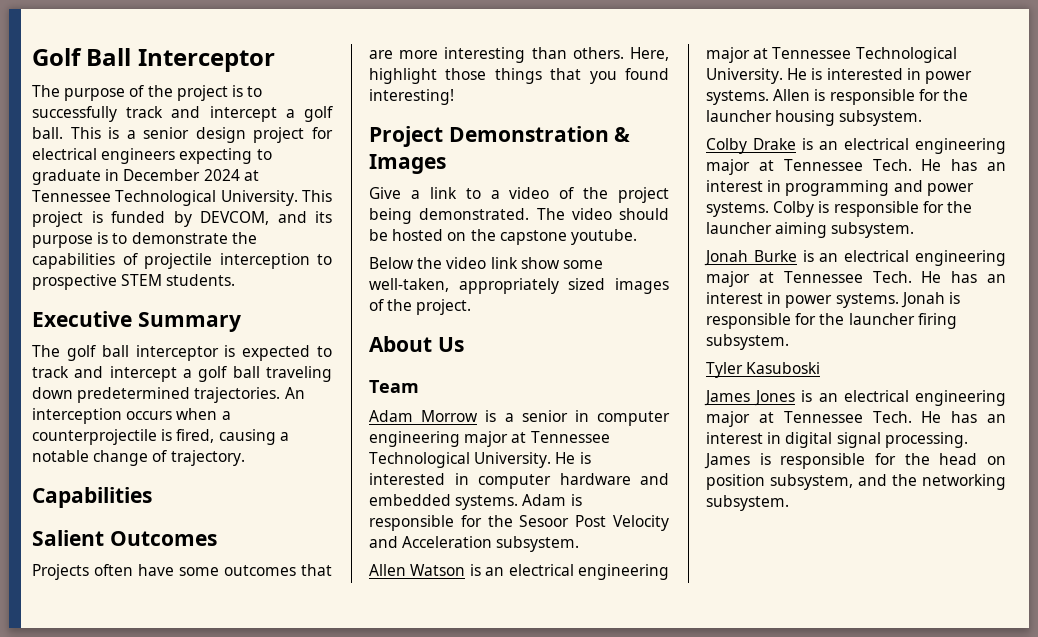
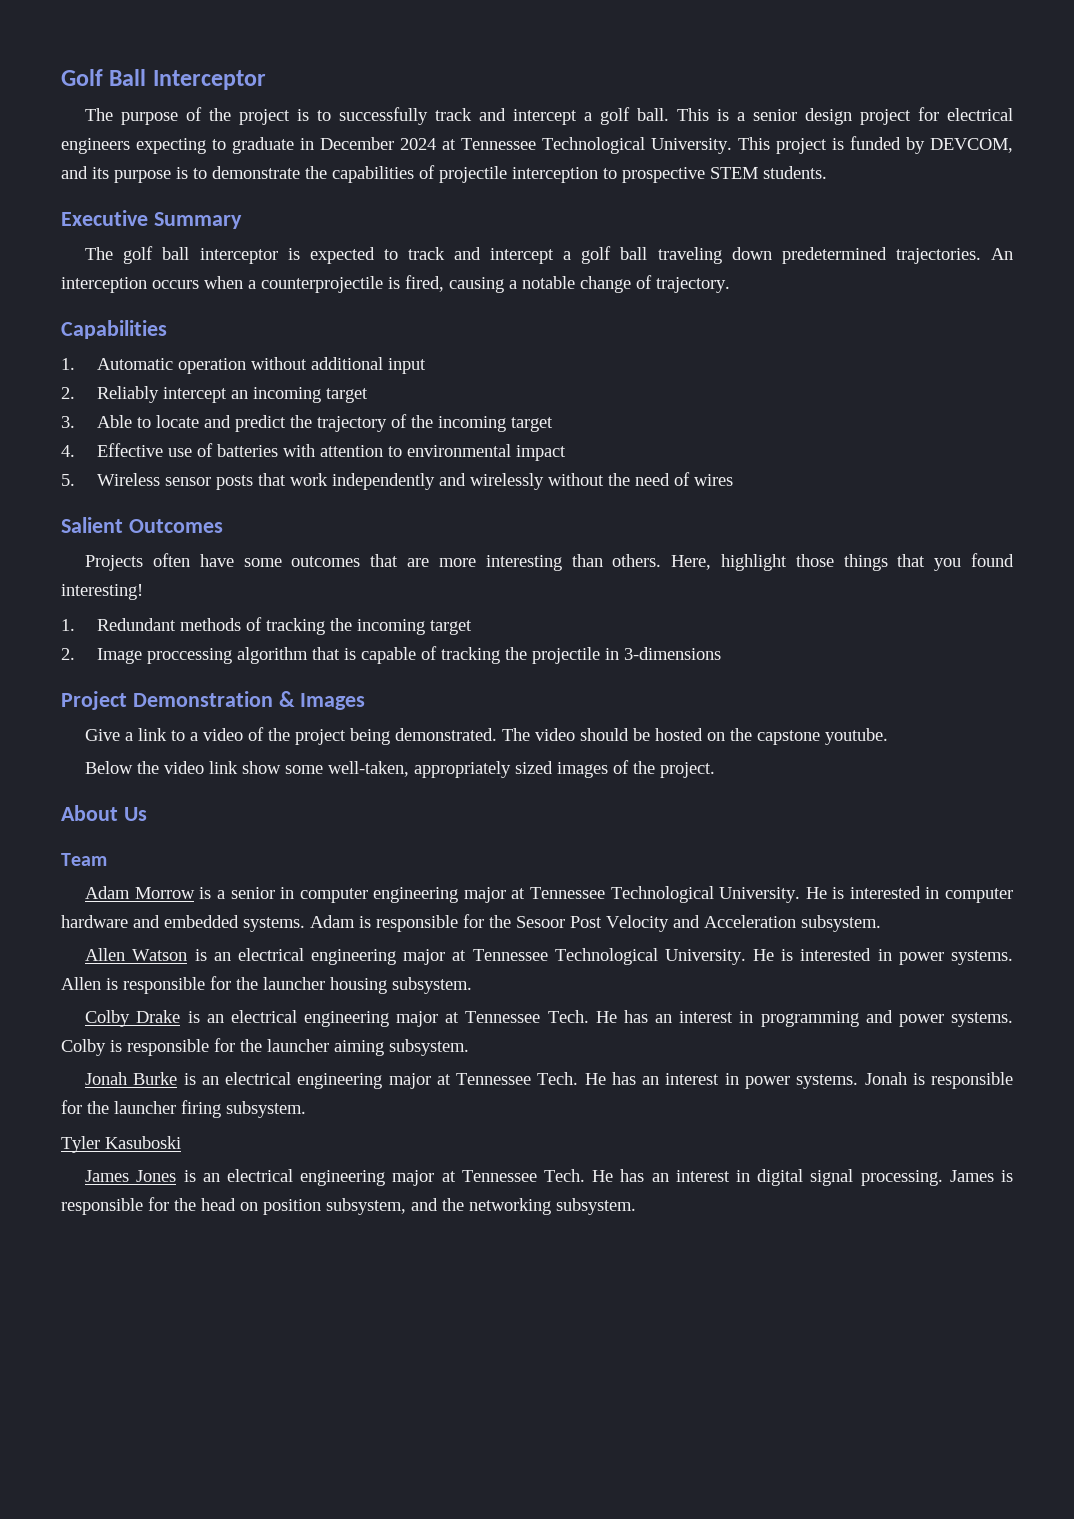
+ 1. Automatic operation without additional input
+ 2. Reliably intercept an incoming target
+ 3. Able to locate and predict the trajectory of the incoming target
+ 4. Effective use of batteries with attention to environmental impact
+ 5. Wireless sensor posts that work independently and wirelessly without the need of wires
+ 1. Redundant methods of tracking the incoming target
+ 2. Image proccessing algorithm that is capable of tracking the projectile in 3-dimensions

